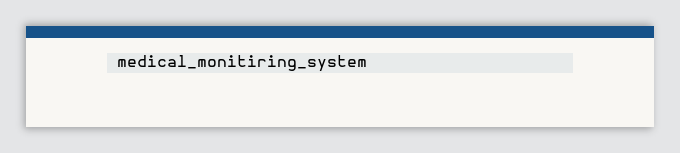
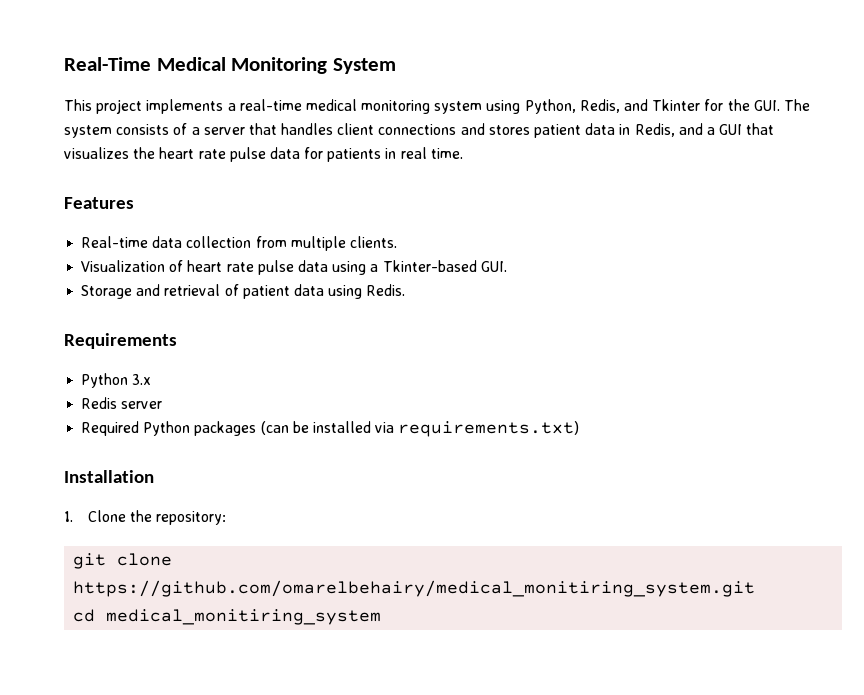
- medical_monitiring_system
+ Real-Time Medical Monitoring System
+ This project implements a real-time medical monitoring system using Python, Redis, and Tkinter for the GUI. The system consists of a server that handles client connections and stores patient data in Redis, and a GUI that visualizes the heart rate pulse data for patients in real time.
+ Features
+ Real-time data collection from multiple clients.
+ Visualization of heart rate pulse data using a Tkinter-based GUI.
+ Storage and retrieval of patient data using Redis.
+ Requirements
+ Python 3.x
+ Redis server
+ Required Python packages (can be installed via requirements.txt)
+ Installation
+ 1. Clone the repository:
+ git clone https://github.com/omarelbehairy/medical_monitiring_system.git
+ cd medical_monitiring_system

